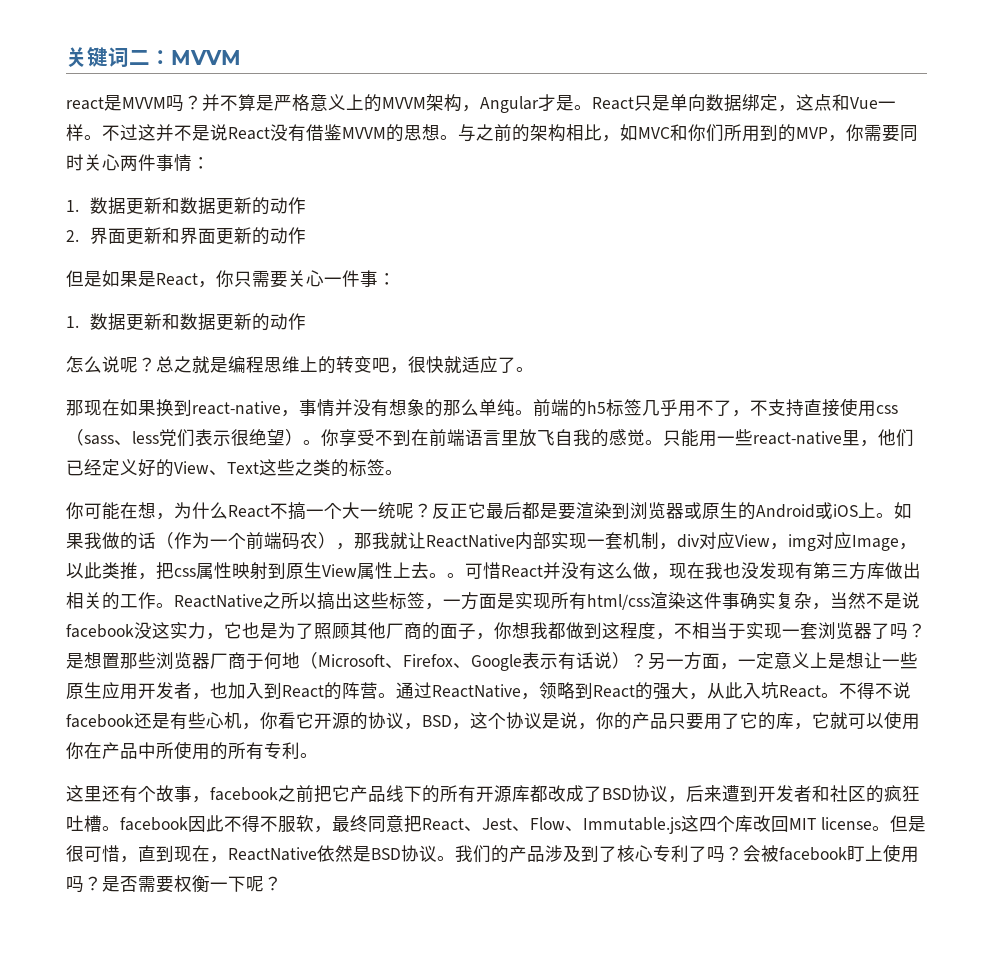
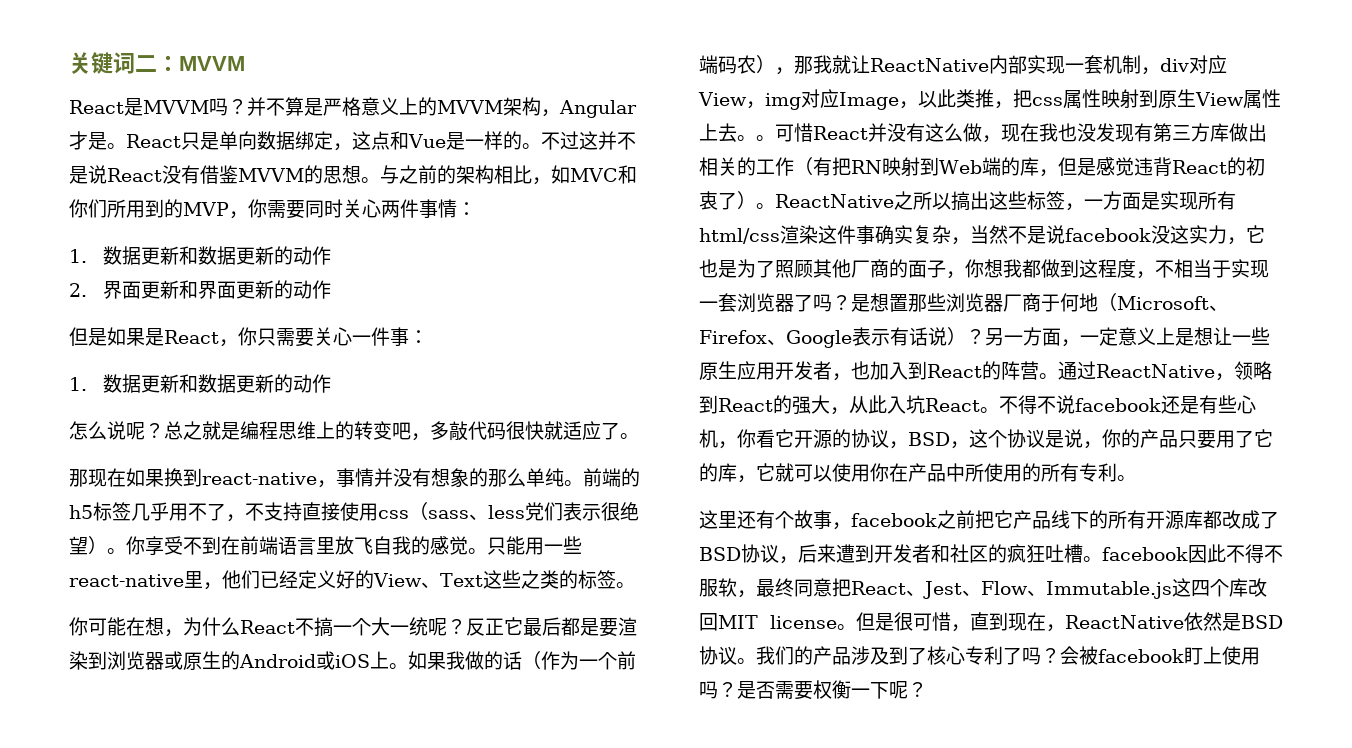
- react是MVVM吗？
+ React是MVVM吗？
- React只是单向数据绑定，这点和Vue一样。
+ React只是单向数据绑定，这点和Vue是一样的。
- 总之就是编程思维上的转变吧，很快就适应了。
+ 总之就是编程思维上的转变吧，多敲代码很快就适应了。
- 可惜React并没有这么做，现在我也没发现有第三方库做出相关的工作。
+ 可惜React并没有这么做，现在我也没发现有第三方库做出相关的工作（有把RN映射到Web端的库，但是感觉违背React的初衷了）。

